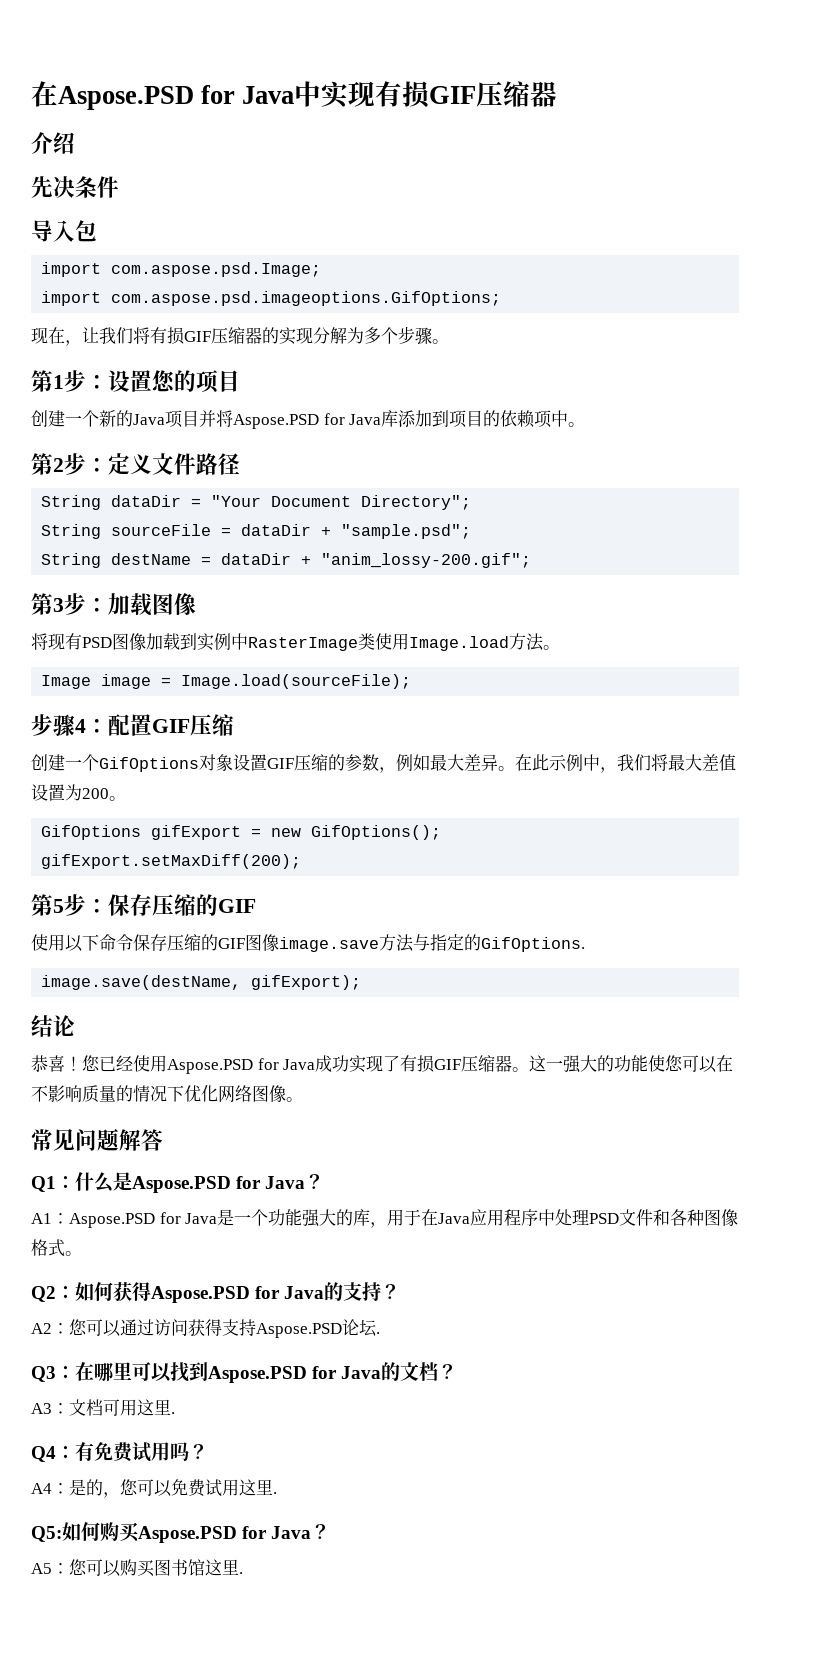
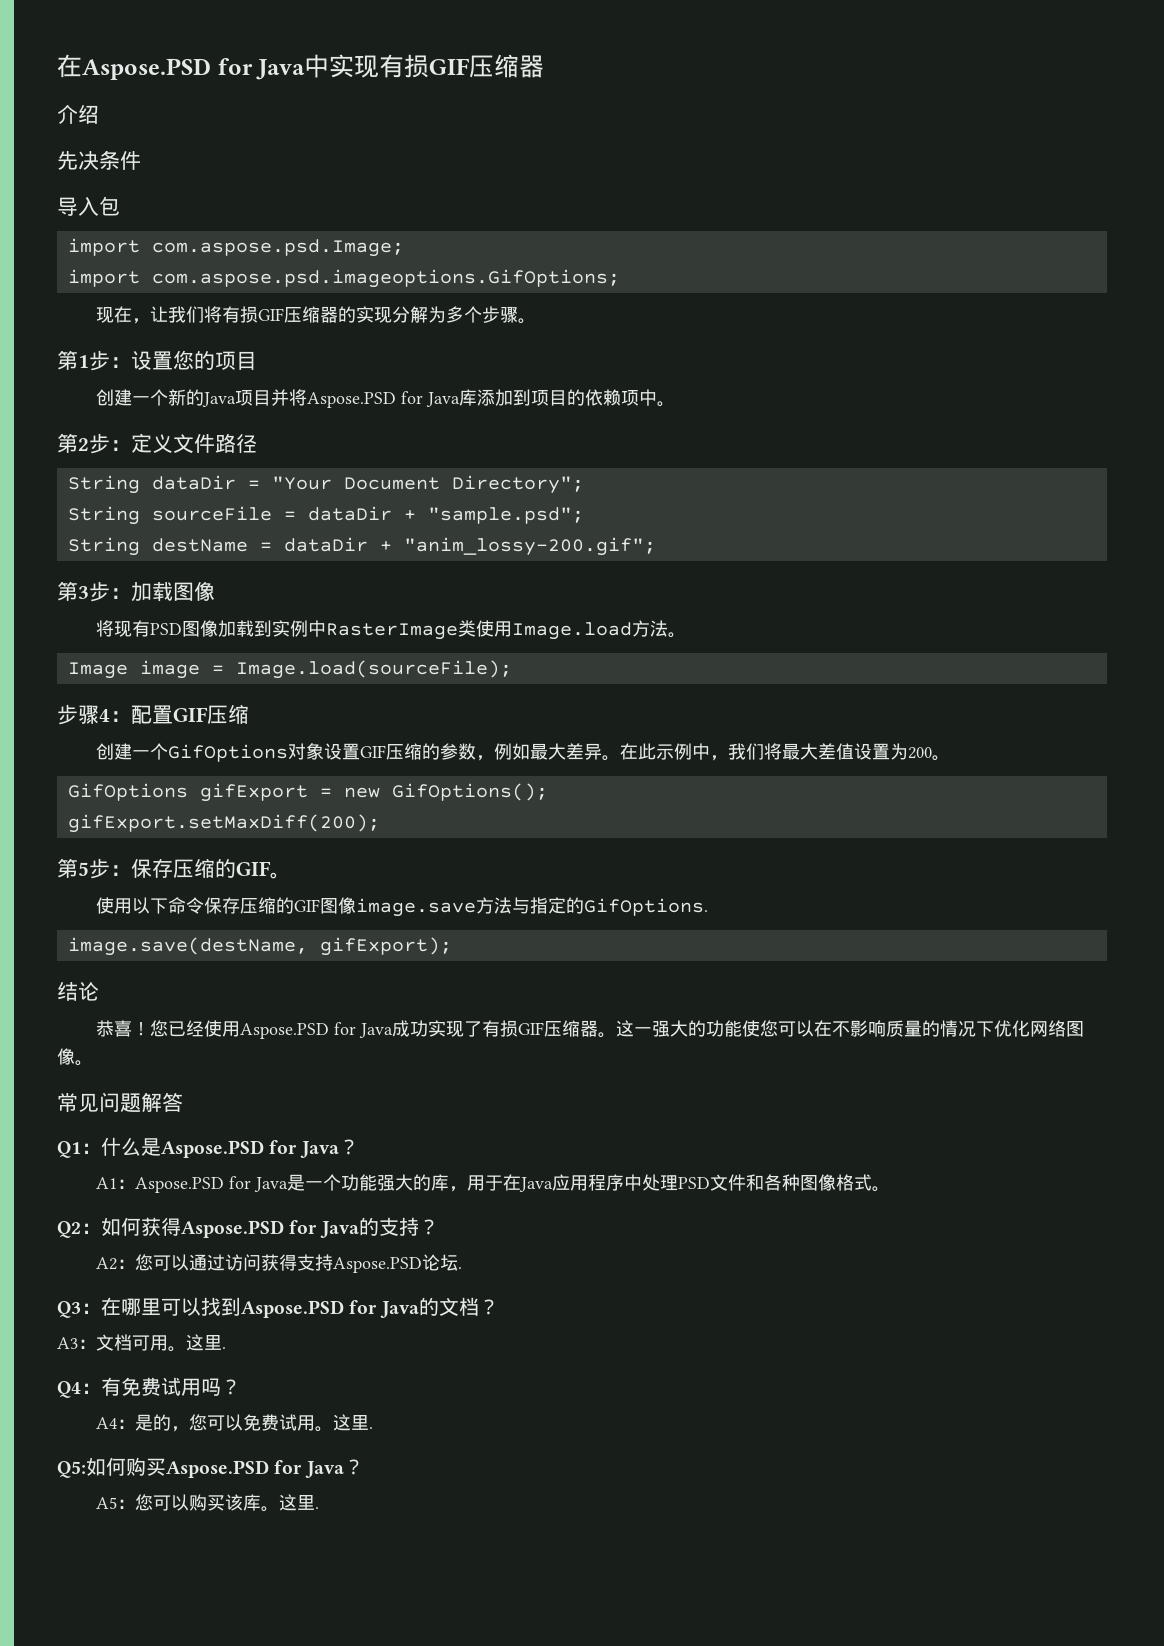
- 第5步：保存压缩的GIF
+ 第5步：保存压缩的GIF。
- A3：文档可用这里.
+ A3：文档可用。这里.
- A4：是的，您可以免费试用这里.
+ A4：是的，您可以免费试用。这里.
- A5：您可以购买图书馆这里.
+ A5：您可以购买该库。这里.

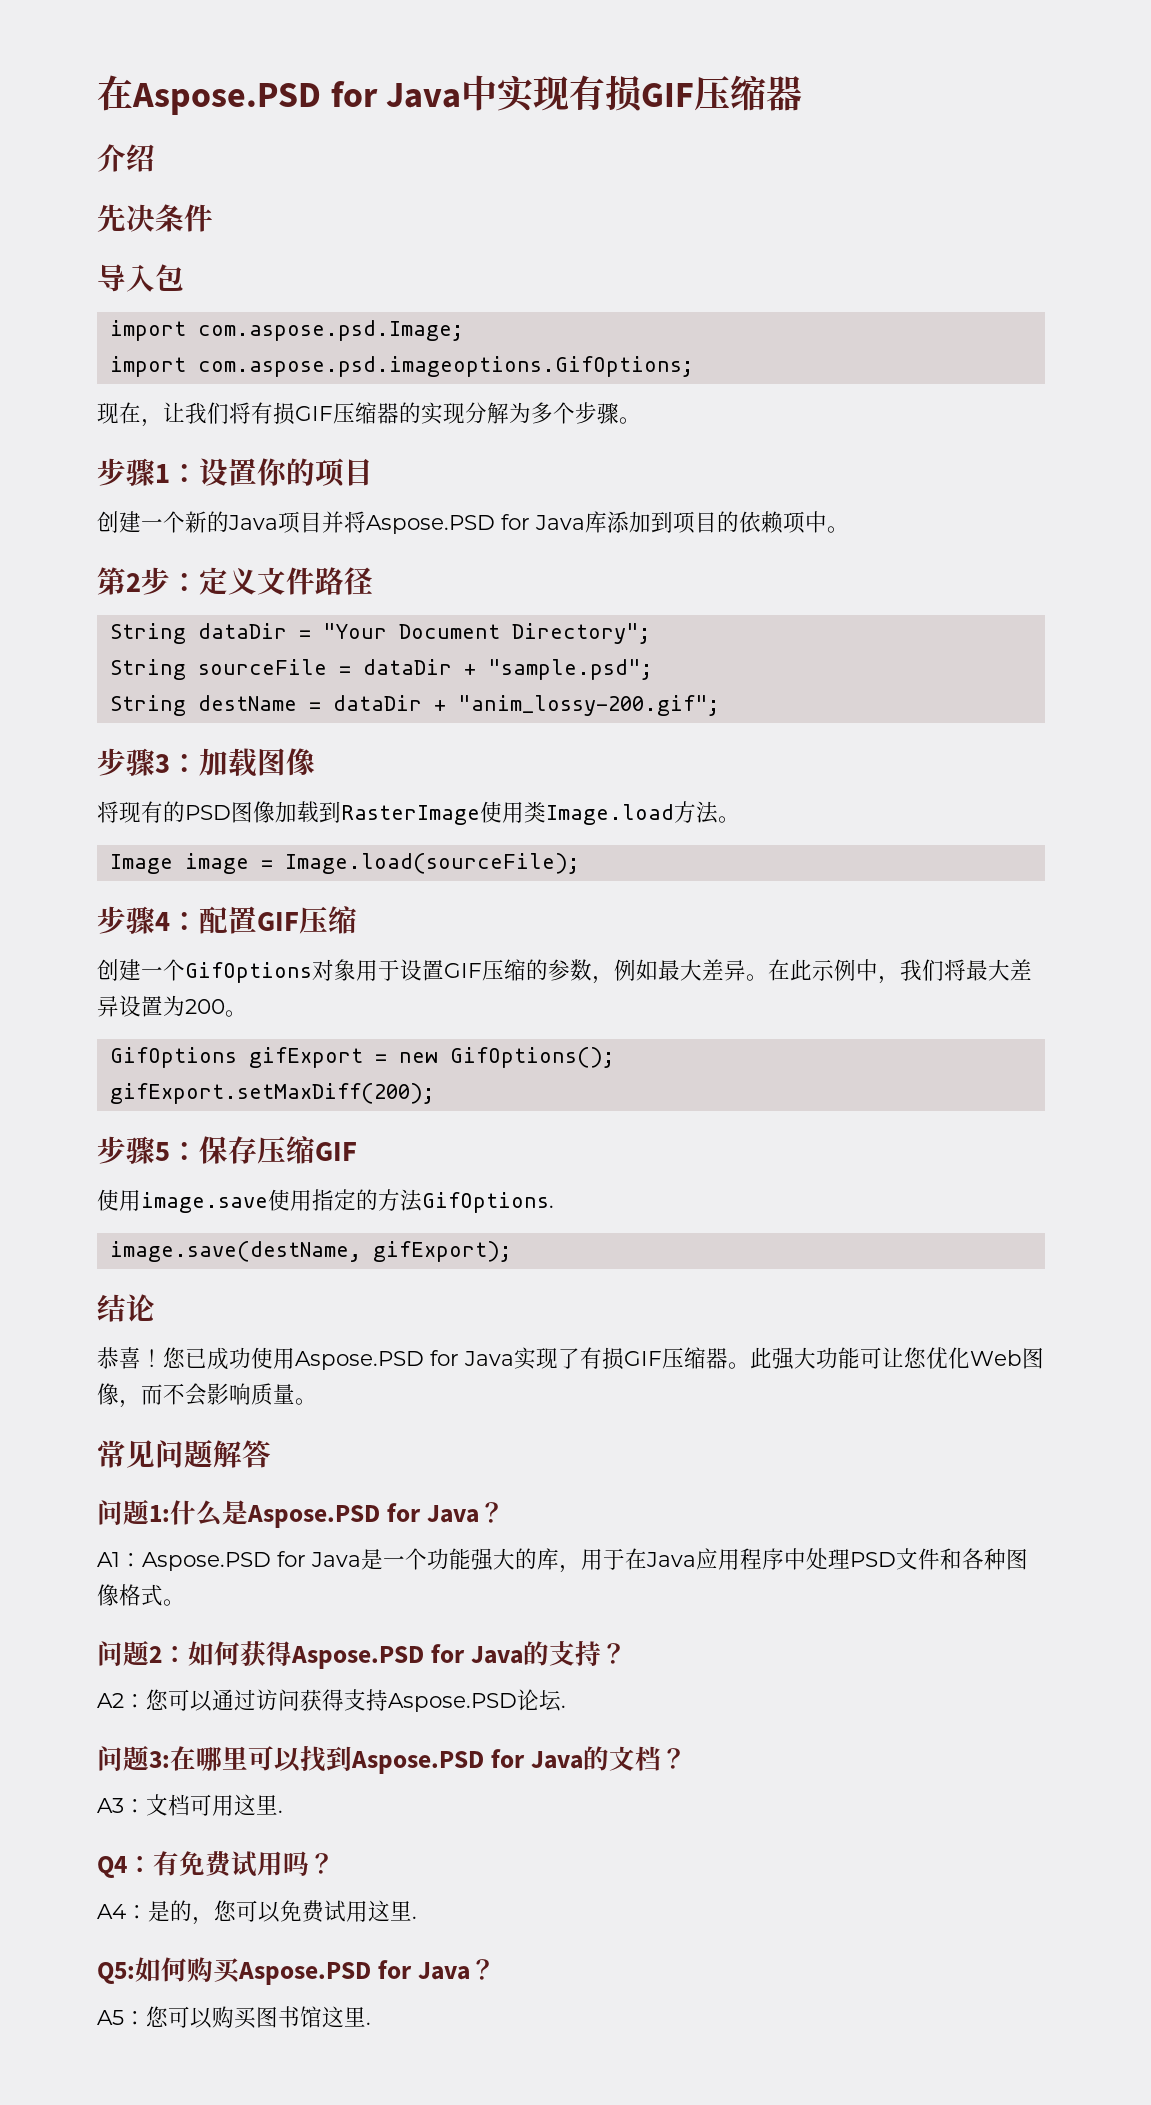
- 第1步：设置您的项目
+ 步骤1：设置你的项目
- 第3步：加载图像
+ 步骤3：加载图像
- 将现有PSD图像加载到实例中RasterImage类使用Image.load方法。
+ 将现有的PSD图像加载到RasterImage使用类Image.load方法。
- 创建一个GifOptions对象设置GIF压缩的参数，例如最大差异。
+ 创建一个GifOptions对象用于设置GIF压缩的参数，例如最大差异。
- 在此示例中，我们将最大差值设置为200。
+ 在此示例中，我们将最大差异设置为200。
- 第5步：保存压缩的GIF。
- 使用以下命令保存压缩的GIF图像image.save方法与指定的GifOptions.
+ 步骤5：保存压缩GIF
+ 使用image.save使用指定的方法GifOptions.
- 您已经使用Aspose.PSD for Java成功实现了有损GIF压缩器。
+ 您已成功使用Aspose.PSD for Java实现了有损GIF压缩器。
- 这一强大的功能使您可以在不影响质量的情况下优化网络图像。
+ 此强大功能可让您优化Web图像，而不会影响质量。
- Q1：什么是Aspose.PSD for Java？
+ 问题1:什么是Aspose.PSD for Java？
- Q2：如何获得Aspose.PSD for Java的支持？
+ 问题2：如何获得Aspose.PSD for Java的支持？
- Q3：在哪里可以找到Aspose.PSD for Java的文档？
+ 问题3:在哪里可以找到Aspose.PSD for Java的文档？
- A3：文档可用。这里.
+ A3：文档可用这里.
- A4：是的，您可以免费试用。这里.
+ A4：是的，您可以免费试用这里.
- A5：您可以购买该库。这里.
+ A5：您可以购买图书馆这里.

